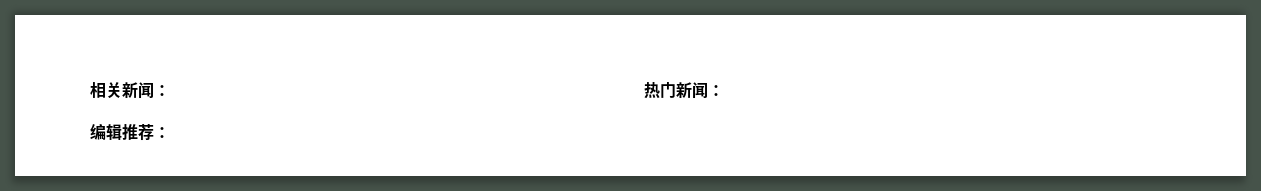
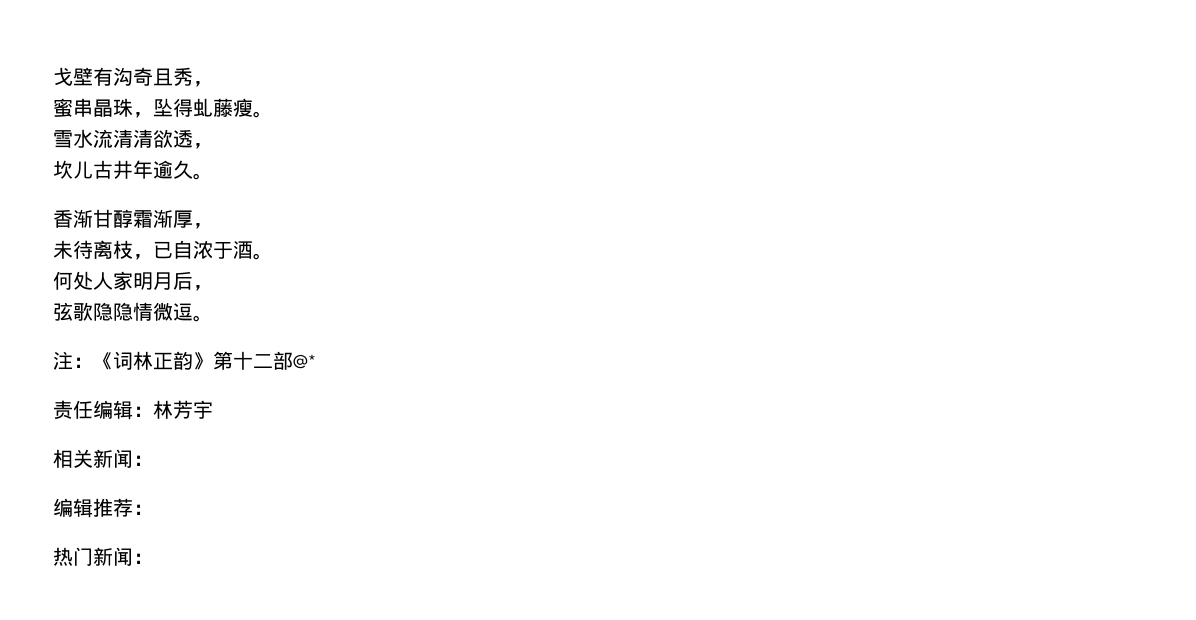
+ 戈壁有沟奇且秀，
+ 蜜串晶珠，坠得虬藤瘦。
+ 雪水流清清欲透，
+ 坎儿古井年逾久。
+ 香渐甘醇霜渐厚，
+ 未待离枝，已自浓于酒。
+ 何处人家明月后，
+ 弦歌隐隐情微逗。
+ 注：《词林正韵》第十二部@*
+ 责任编辑：林芳宇

